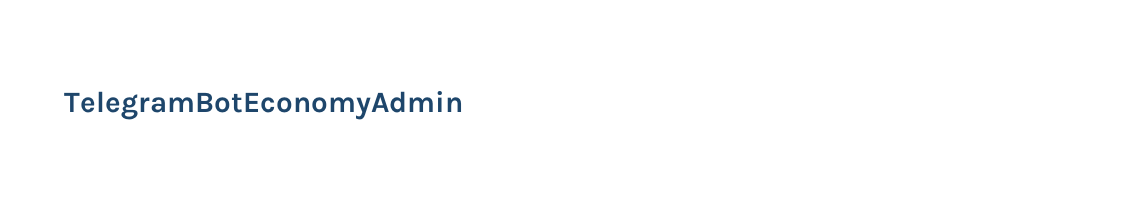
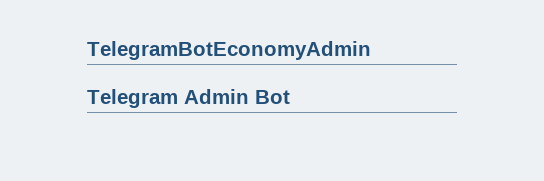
+ Telegram Admin Bot

